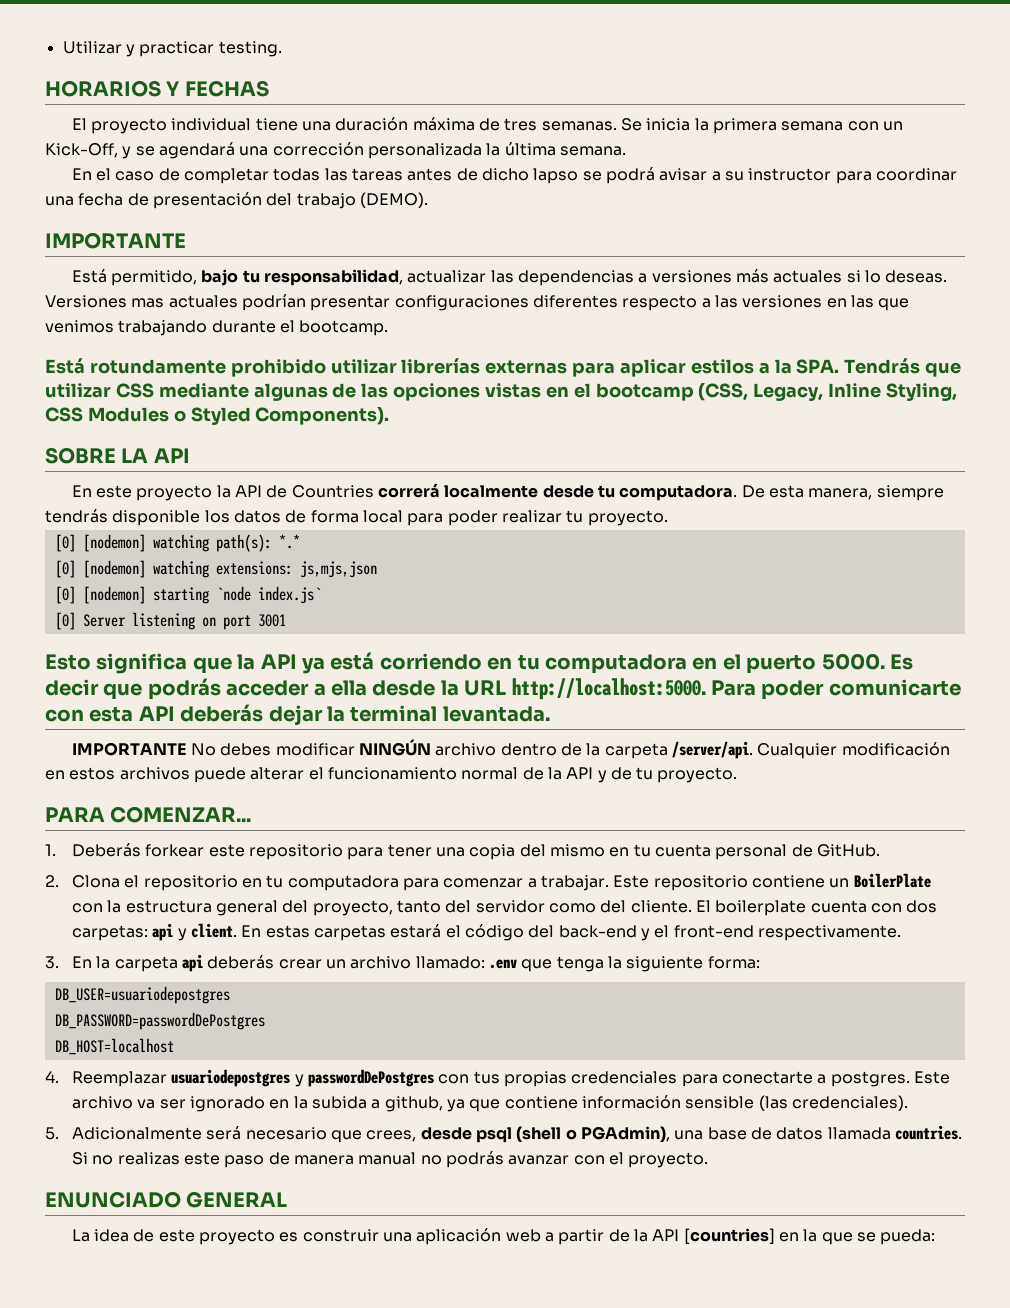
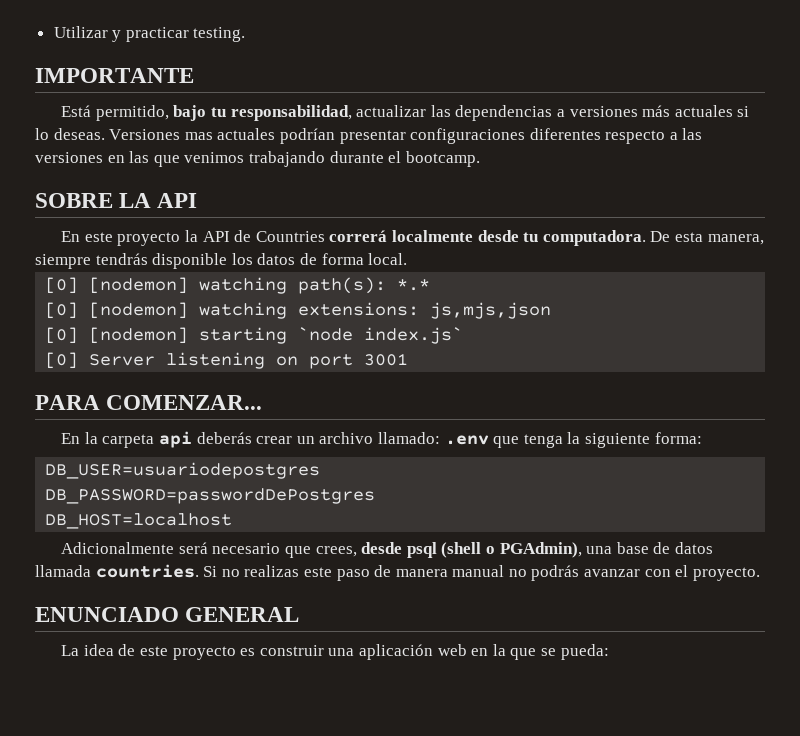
- HORARIOS Y FECHAS
- El proyecto individual tiene una duración máxima de tres semanas. Se inicia la primera semana con un Kick-Off, y se agendará una corrección personalizada la última semana.
- En el caso de completar todas las tareas antes de dicho lapso se podrá avisar a su instructor para coordinar una fecha de presentación del trabajo (DEMO).
- Está rotundamente prohibido utilizar librerías externas para aplicar estilos a la SPA. Tendrás que utilizar CSS mediante algunas de las opciones vistas en el bootcamp (CSS, Legacy, Inline Styling, CSS Modules o Styled Components).
- De esta manera, siempre tendrás disponible los datos de forma local para poder realizar tu proyecto.
+ De esta manera, siempre tendrás disponible los datos de forma local.
- Esto significa que la API ya está corriendo en tu computadora en el puerto 5000. Es decir que podrás acceder a ella desde la URL http://localhost:5000. Para poder comunicarte con esta API deberás dejar la terminal levantada.
- IMPORTANTE No debes modificar NINGÚN archivo dentro de la carpeta /server/api. Cualquier modificación en estos archivos puede alterar el funcionamiento normal de la API y de tu proyecto.
  PARA COMENZAR...
- 1. Deberás forkear este repositorio para tener una copia del mismo en tu cuenta personal de GitHub.
- 2. Clona el repositorio en tu computadora para comenzar a trabajar. Este repositorio contiene un BoilerPlate con la estructura general del proyecto, tanto del servidor como del cliente. El boilerplate cuenta con dos carpetas: api y client. En estas carpetas estará el código del back-end y el front-end respectivamente.
- 3. En la carpeta api deberás crear un archivo llamado: .env que tenga la siguiente forma:
+ En la carpeta api deberás crear un archivo llamado: .env que tenga la siguiente forma:
- 4. Reemplazar usuariodepostgres y passwordDePostgres con tus propias credenciales para conectarte a postgres. Este archivo va ser ignorado en la subida a github, ya que contiene información sensible (las credenciales).
- 5. Adicionalmente será necesario que crees, desde psql (shell o PGAdmin), una base de datos llamada countries.
+ Adicionalmente será necesario que crees, desde psql (shell o PGAdmin), una base de datos llamada countries.
- La idea de este proyecto es construir una aplicación web a partir de la API [countries] en la que se pueda:
+ La idea de este proyecto es construir una aplicación web en la que se pueda:

